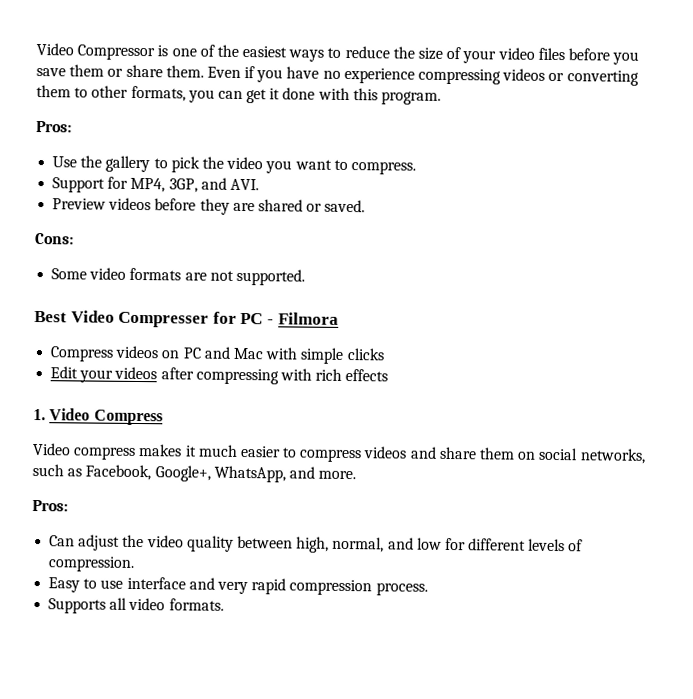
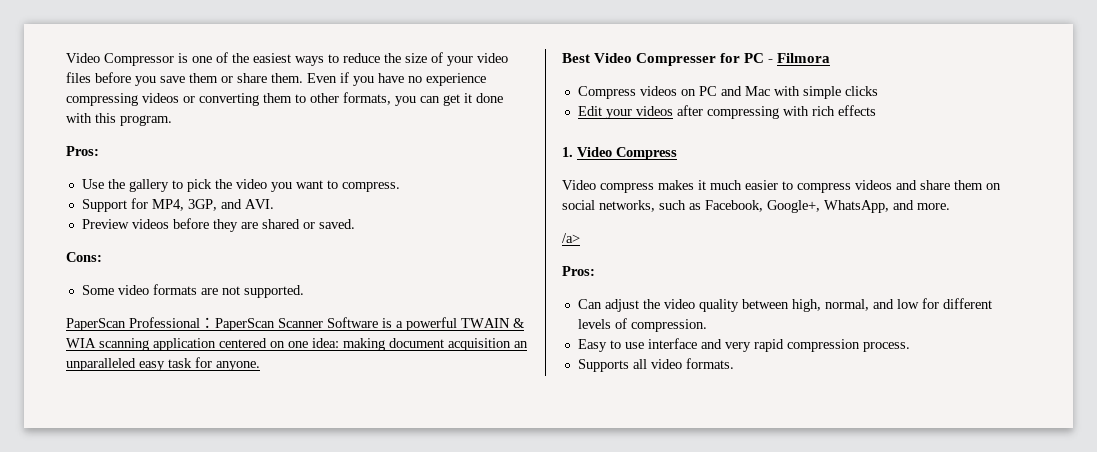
+ PaperScan Professional：PaperScan Scanner Software is a powerful TWAIN & WIA scanning application centered on one idea: making document acquisition an unparalleled easy task for anyone.
+ /a>

